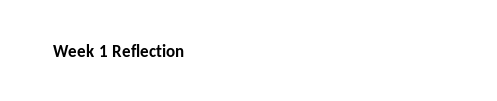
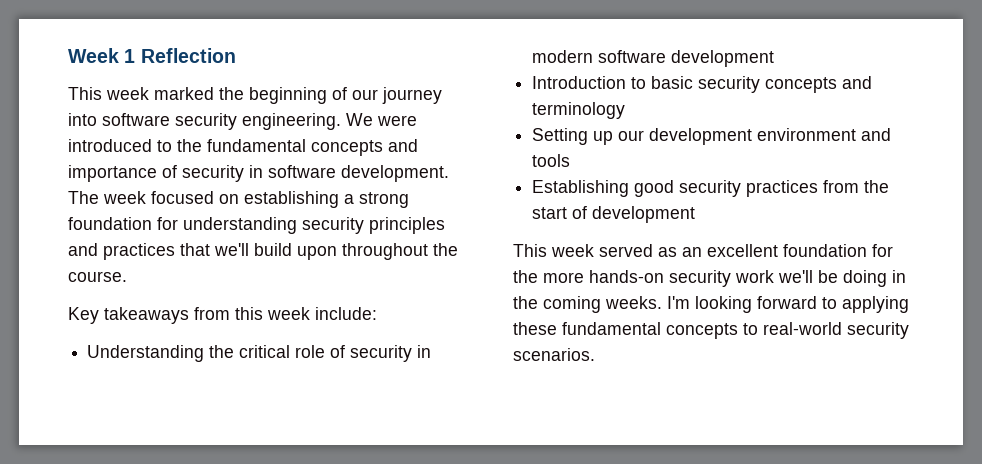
+ This week marked the beginning of our journey into software security engineering. We were introduced to the fundamental concepts and importance of security in software development. The week focused on establishing a strong foundation for understanding security principles and practices that we'll build upon throughout the course.
+ Key takeaways from this week include:
+ Understanding the critical role of security in modern software development
+ Introduction to basic security concepts and terminology
+ Setting up our development environment and tools
+ Establishing good security practices from the start of development
+ This week served as an excellent foundation for the more hands-on security work we'll be doing in the coming weeks. I'm looking forward to applying these fundamental concepts to real-world security scenarios.

